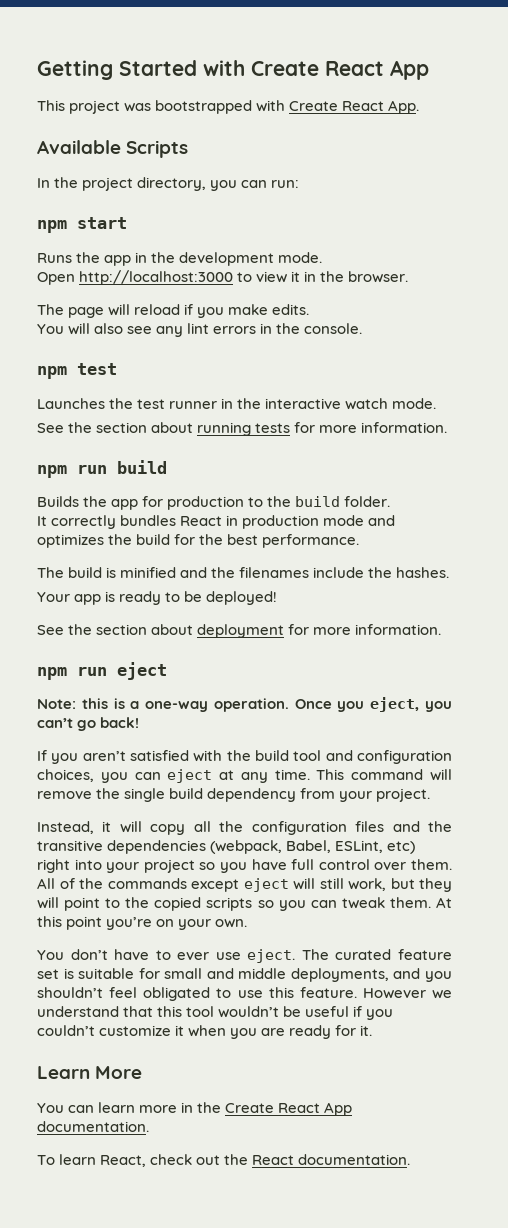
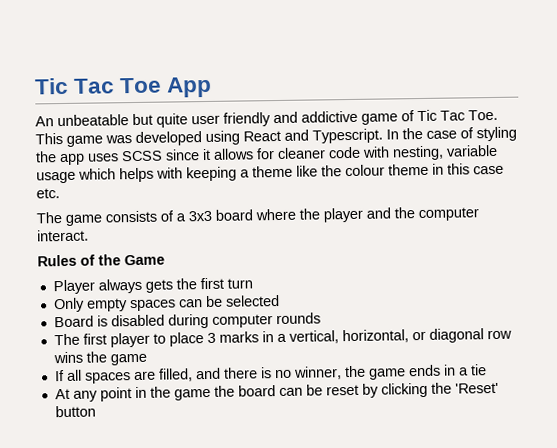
- Getting Started with Create React App
- This project was bootstrapped with Create React App.
- Available Scripts
- In the project directory, you can run:
- npm start
- Runs the app in the development mode.
- Open http://localhost:3000 to view it in the browser.
- The page will reload if you make edits.
- You will also see any lint errors in the console.
- npm test
- Launches the test runner in the interactive watch mode.
- See the section about running tests for more information.
- npm run build
- Builds the app for production to the build folder.
- It correctly bundles React in production mode and optimizes the build for the best performance.
- The build is minified and the filenames include the hashes.
- Your app is ready to be deployed!
- See the section about deployment for more information.
- npm run eject
- Note: this is a one-way operation. Once you eject, you can’t go back!
- If you aren’t satisfied with the build tool and configuration choices, you can eject at any time. This command will remove the single build dependency from your project.
- Instead, it will copy all the configuration files and the transitive dependencies (webpack, Babel, ESLint, etc) right into your project so you have full control over them. All of the commands except eject will still work, but they will point to the copied scripts so you can tweak them. At this point you’re on your own.
- You don’t have to ever use eject. The curated feature set is suitable for small and middle deployments, and you shouldn’t feel obligated to use this feature. However we understand that this tool wouldn’t be useful if you couldn’t customize it when you are ready for it.
- Learn More
- You can learn more in the Create React App documentation.
- To learn React, check out the React documentation.
+ Tic Tac Toe App
+ An unbeatable but quite user friendly and addictive game of Tic Tac Toe. This game was developed using React and Typescript. In the case of styling the app uses SCSS since it allows for cleaner code with nesting, variable usage which helps with keeping a theme like the colour theme in this case etc.
+ The game consists of a 3x3 board where the player and the computer interact.
+ Rules of the Game
+ Player always gets the first turn
+ Only empty spaces can be selected
+ Board is disabled during computer rounds
+ The first player to place 3 marks in a vertical, horizontal, or diagonal row wins the game
+ If all spaces are filled, and there is no winner, the game ends in a tie
+ At any point in the game the board can be reset by clicking the 'Reset' button

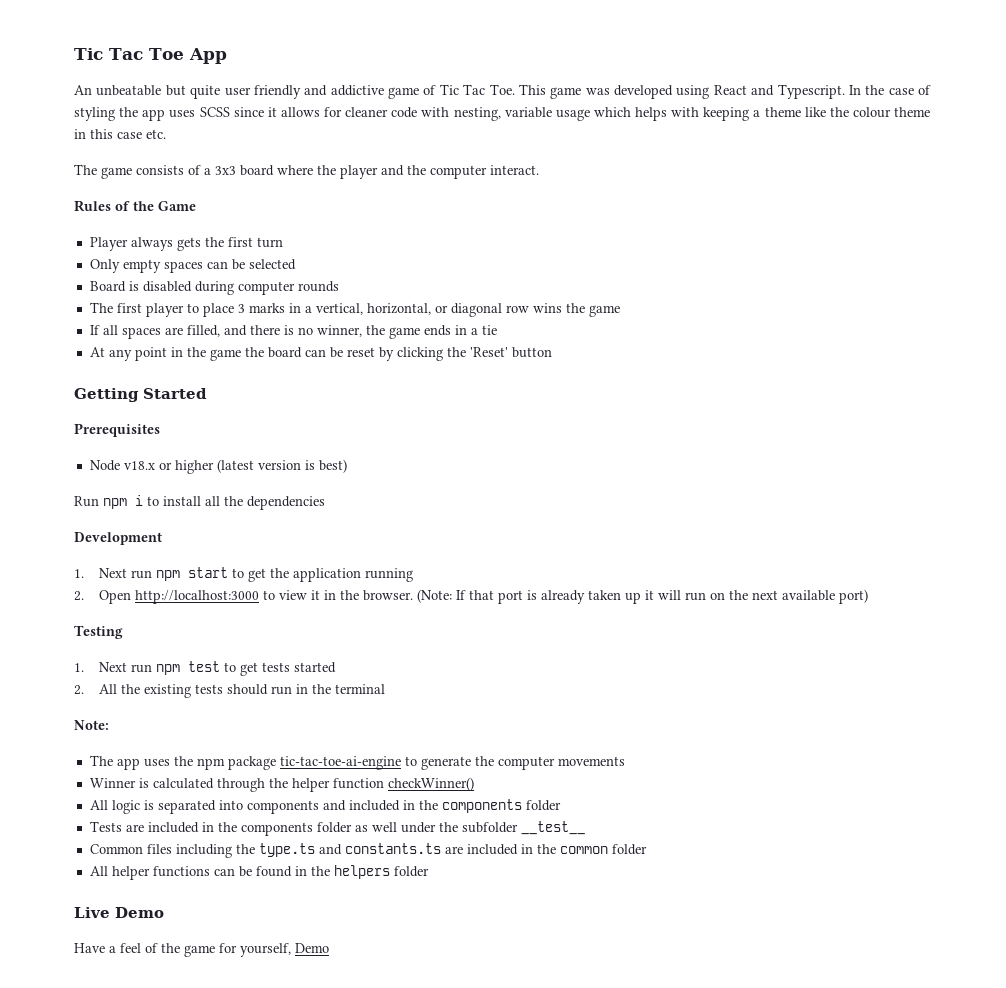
+ Getting Started
+ Prerequisites
+ Node v18.x or higher (latest version is best)
+ Run npm i to install all the dependencies
+ Development
+ 1. Next run npm start to get the application running
+ 2. Open http://localhost:3000 to view it in the browser. (Note: If that port is already taken up it will run on the next available port)
+ Testing
+ 1. Next run npm test to get tests started
+ 2. All the existing tests should run in the terminal
+ Note:
+ The app uses the npm package tic-tac-toe-ai-engine to generate the computer movements
+ Winner is calculated through the helper function checkWinner()
+ All logic is separated into components and included in the components folder
+ Tests are included in the components folder as well under the subfolder __test__
+ Common files including the type.ts and constants.ts are included in the common folder
+ All helper functions can be found in the helpers folder
+ Live Demo
+ Have a feel of the game for yourself, Demo

